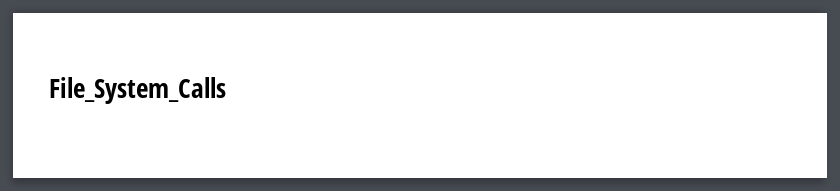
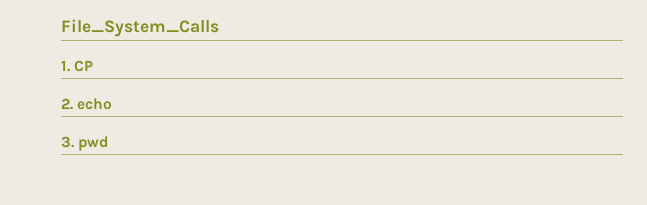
+ 1. CP
+ 2. echo
+ 3. pwd

